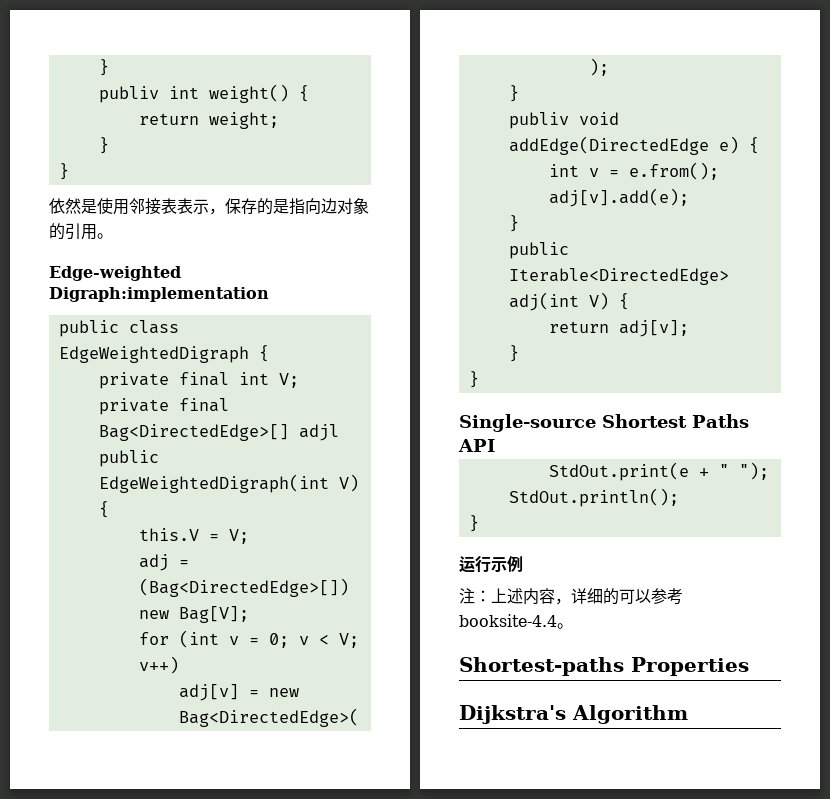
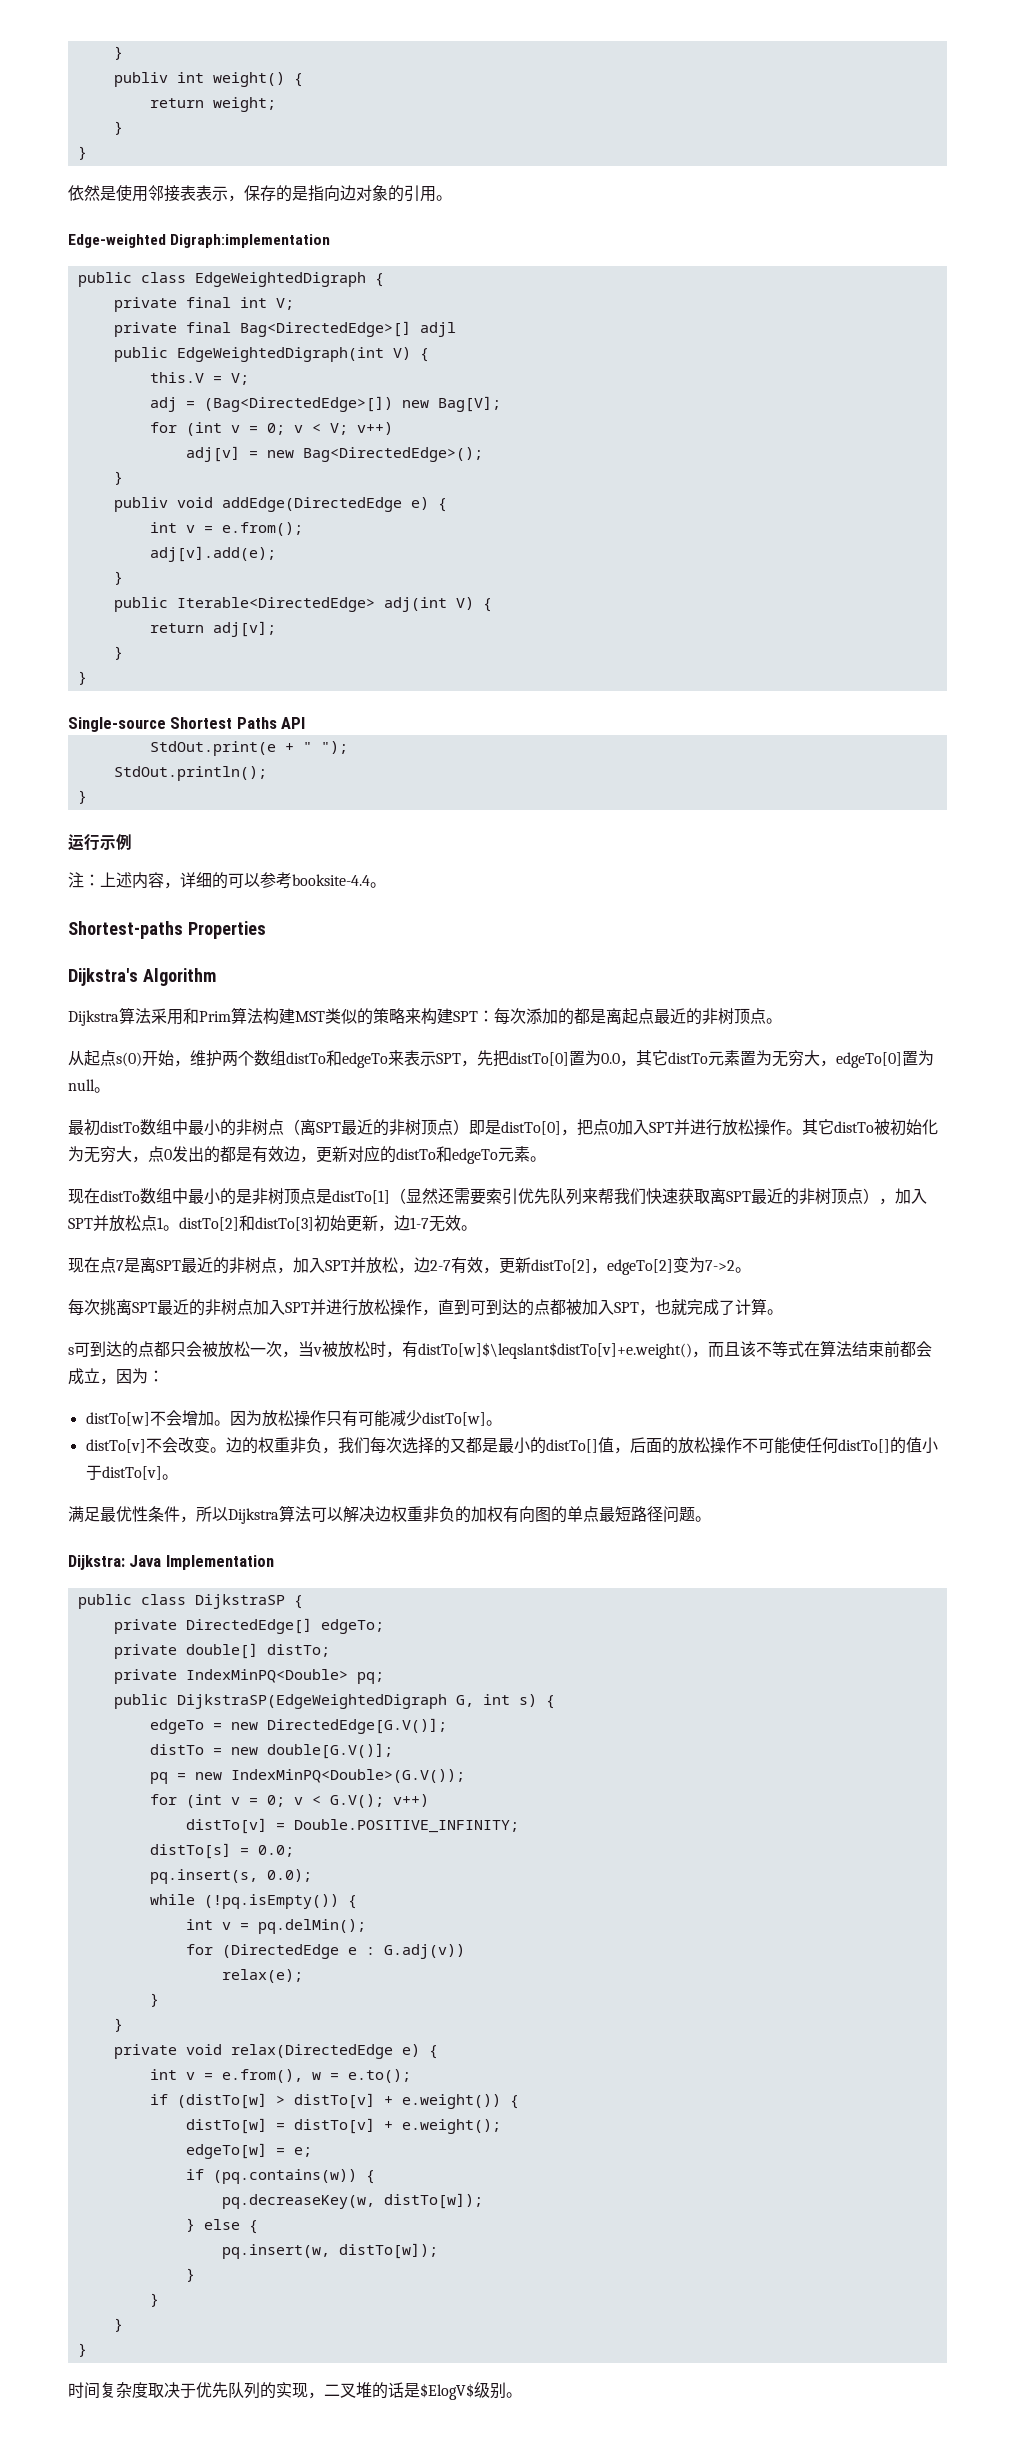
+ Dijkstra算法采用和Prim算法构建MST类似的策略来构建SPT：每次添加的都是离起点最近的非树顶点。
+ 从起点s(0)开始，维护两个数组distTo和edgeTo来表示SPT，先把distTo[0]置为0.0，其它distTo元素置为无穷大，edgeTo[0]置为null。
+ 最初distTo数组中最小的非树点（离SPT最近的非树顶点）即是distTo[0]，把点0加入SPT并进行放松操作。其它distTo被初始化为无穷大，点0发出的都是有效边，更新对应的distTo和edgeTo元素。
+ 现在distTo数组中最小的是非树顶点是distTo[1]（显然还需要索引优先队列来帮我们快速获取离SPT最近的非树顶点），加入SPT并放松点1。distTo[2]和distTo[3]初始更新，边1-7无效。
+ 现在点7是离SPT最近的非树点，加入SPT并放松，边2-7有效，更新distTo[2]，edgeTo[2]变为7->2。
+ 每次挑离SPT最近的非树点加入SPT并进行放松操作，直到可到达的点都被加入SPT，也就完成了计算。
+ s可到达的点都只会被放松一次，当v被放松时，有distTo[w]$\leqslant$distTo[v]+e.weight()，而且该不等式在算法结束前都会成立，因为：
+ distTo[w]不会增加。因为放松操作只有可能减少distTo[w]。
+ distTo[v]不会改变。边的权重非负，我们每次选择的又都是最小的distTo[]值，后面的放松操作不可能使任何distTo[]的值小于distTo[v]。
+ 满足最优性条件，所以Dijkstra算法可以解决边权重非负的加权有向图的单点最短路径问题。
+ Dijkstra: Java Implementation
+ public class DijkstraSP {
+ private DirectedEdge[] edgeTo;
+ private double[] distTo;
+ private IndexMinPQ<Double> pq;
+ public DijkstraSP(EdgeWeightedDigraph G, int s) {
+ edgeTo = new DirectedEdge[G.V()];
+ distTo = new double[G.V()];
+ pq = new IndexMinPQ<Double>(G.V());
+ for (int v = 0; v < G.V(); v++)
+ distTo[v] = Double.POSITIVE_INFINITY;
+ distTo[s] = 0.0;
+ pq.insert(s, 0.0);
+ while (!pq.isEmpty()) {
+ int v = pq.delMin();
+ for (DirectedEdge e : G.adj(v))
+ relax(e);
+ }
+ }
+ private void relax(DirectedEdge e) {
+ int v = e.from(), w = e.to();
+ if (distTo[w] > distTo[v] + e.weight()) {
+ distTo[w] = distTo[v] + e.weight();
+ edgeTo[w] = e;
+ if (pq.contains(w)) {
+ pq.decreaseKey(w, distTo[w]);
+ } else {
+ pq.insert(w, distTo[w]);
+ }
+ }
+ }
+ }
+ 时间复杂度取决于优先队列的实现，二叉堆的话是$ElogV$级别。

